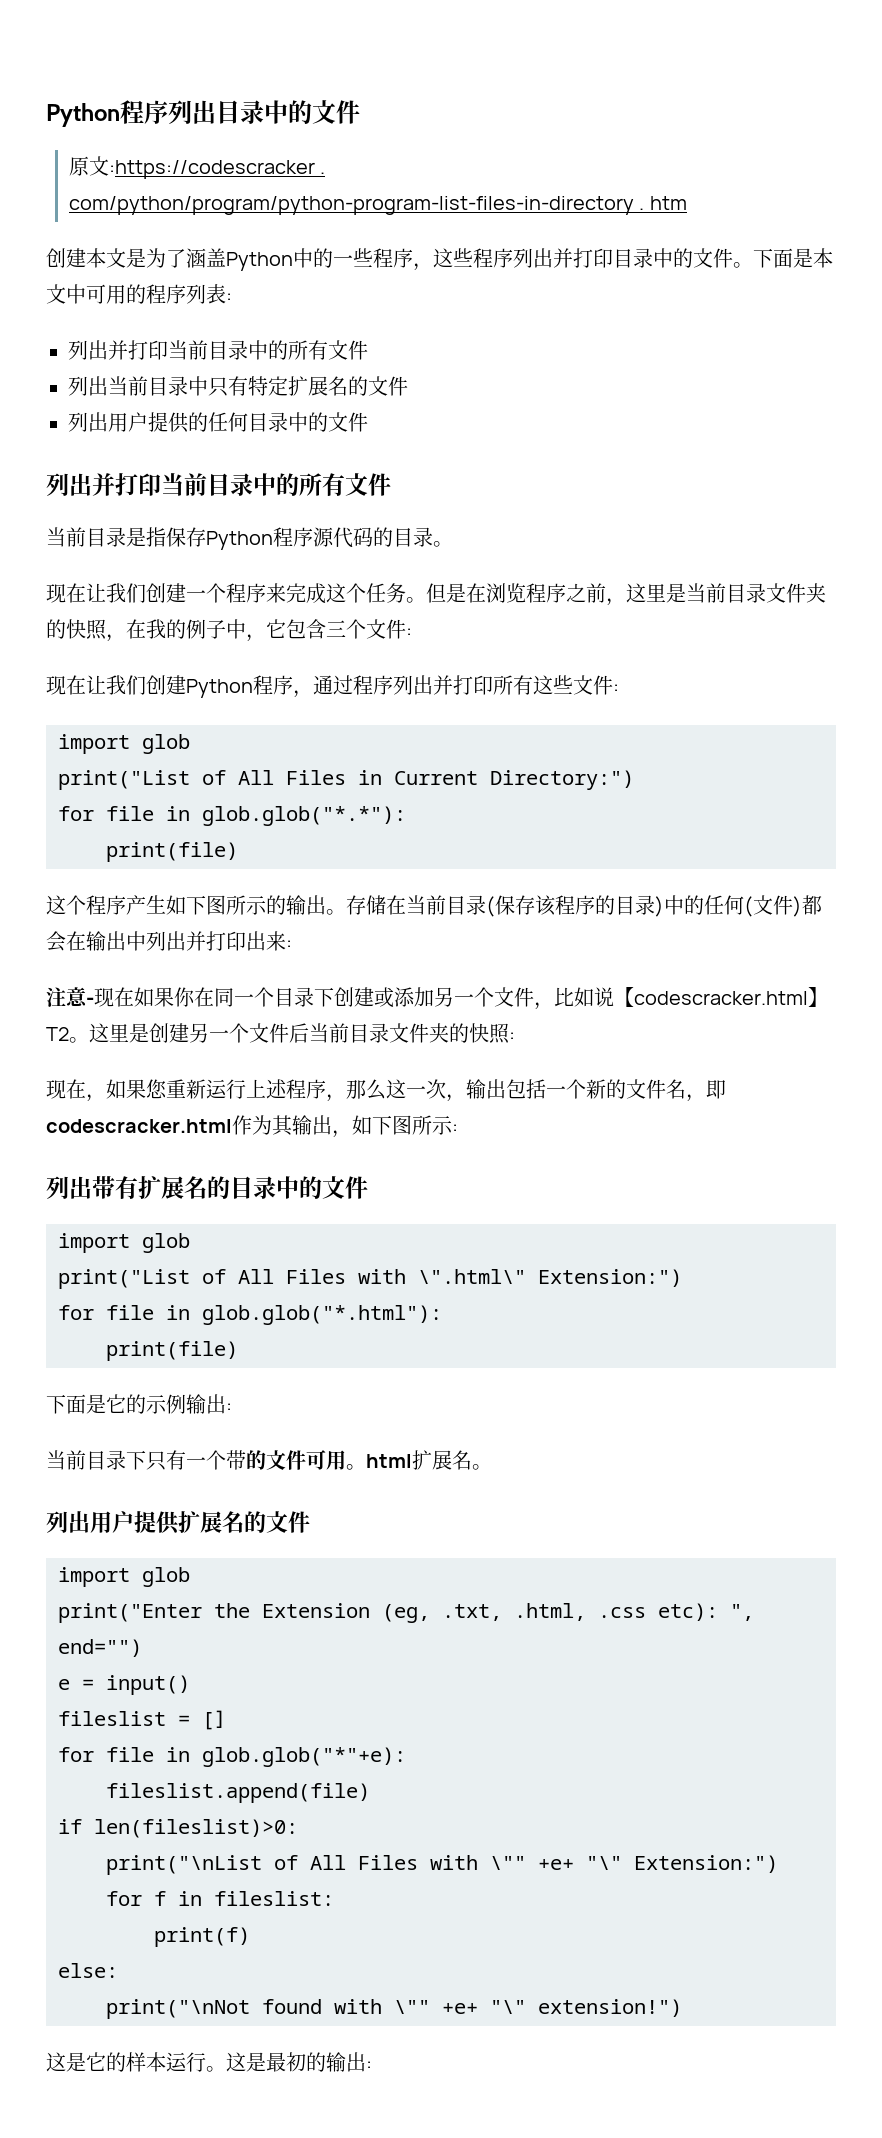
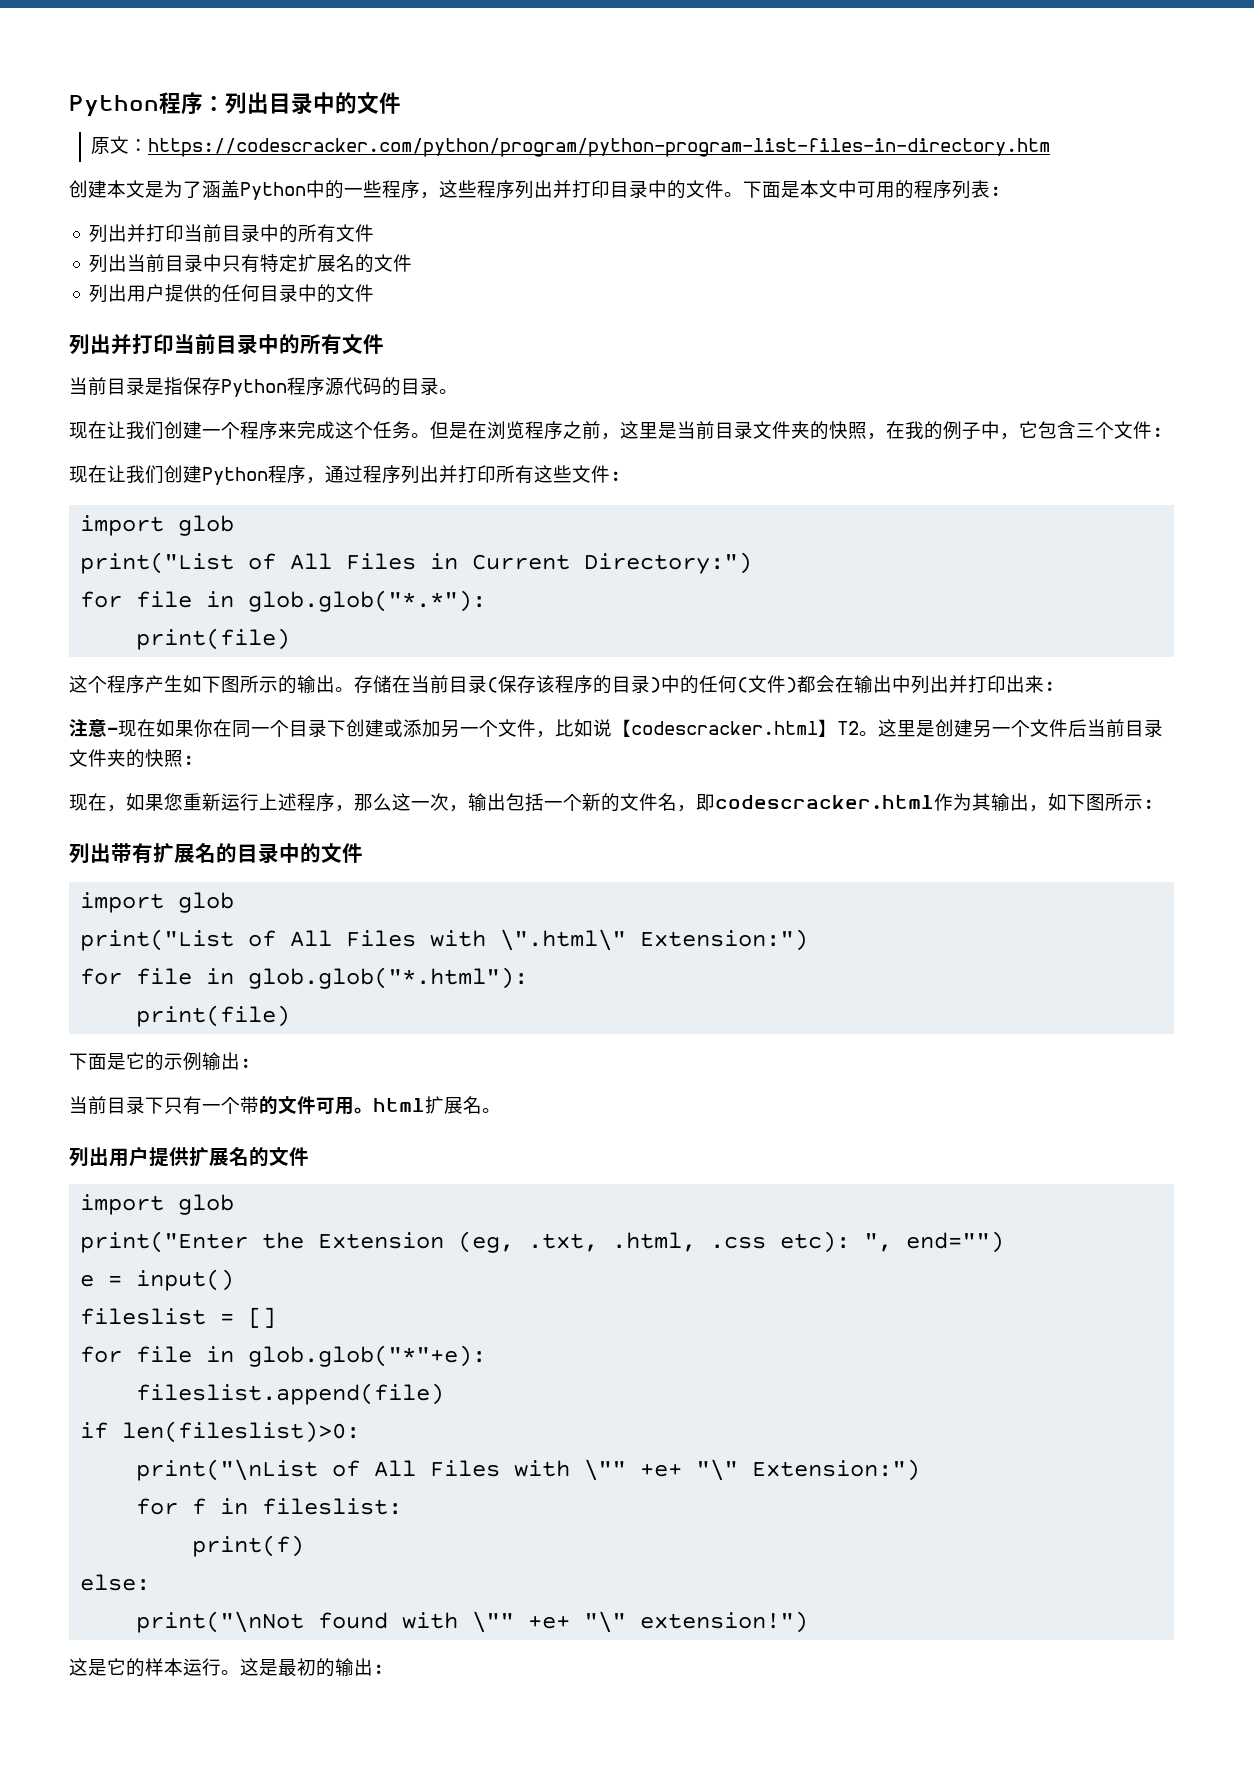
- Python程序列出目录中的文件
+ Python程序：列出目录中的文件
- 原文:https://codescracker . com/python/program/python-program-list-files-in-directory . htm
+ 原文：https://codescracker.com/python/program/python-program-list-files-in-directory.htm

